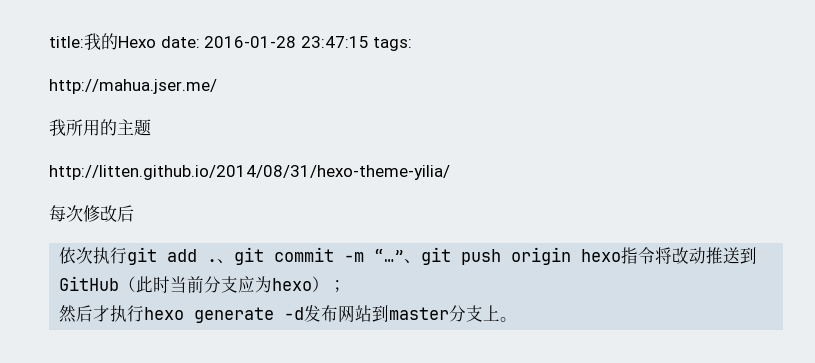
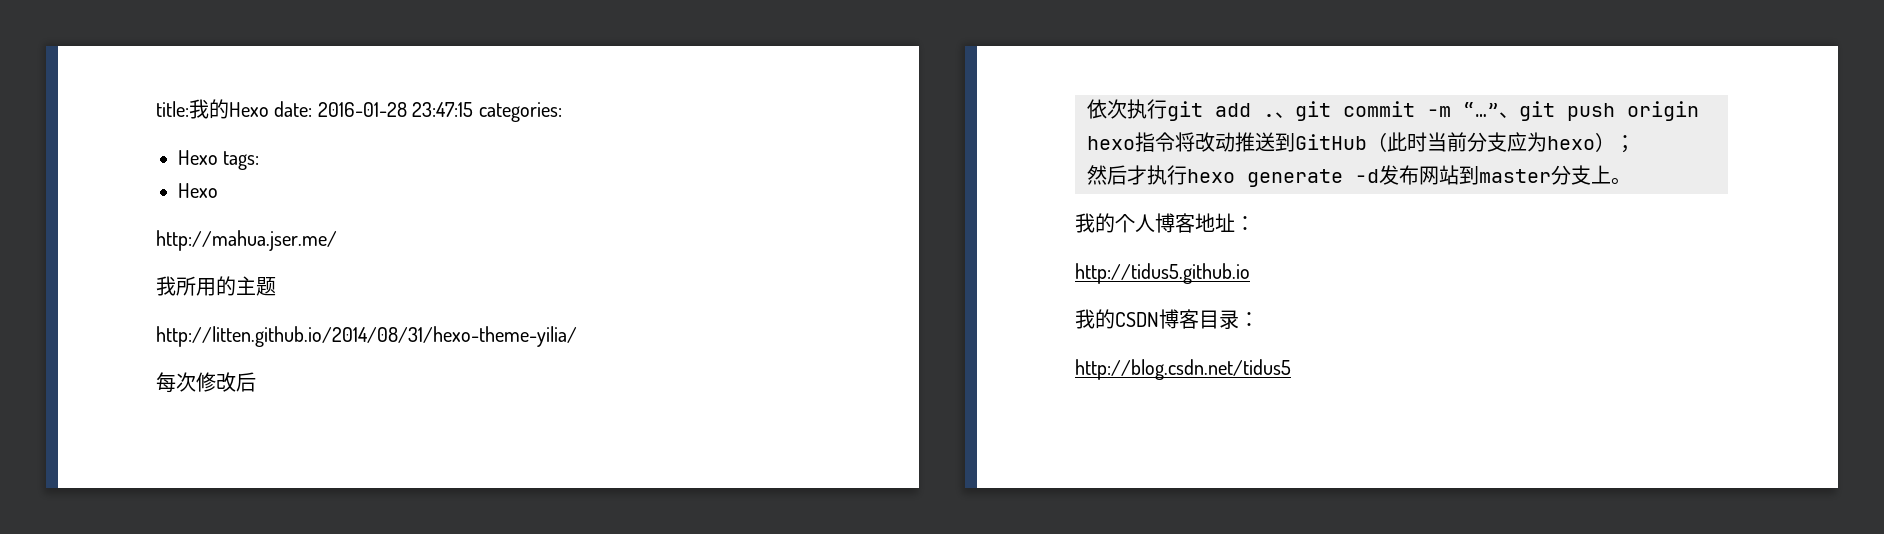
- title:我的Hexo date: 2016-01-28 23:47:15 tags:
+ title:我的Hexo date: 2016-01-28 23:47:15 categories:
+ Hexo tags:
+ Hexo
+ 我的个人博客地址：
+ http://tidus5.github.io
+ 我的CSDN博客目录：
+ http://blog.csdn.net/tidus5

